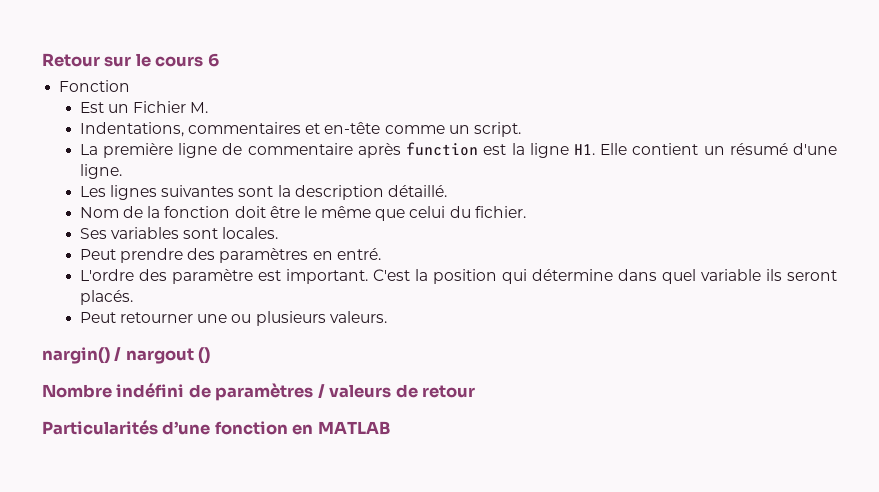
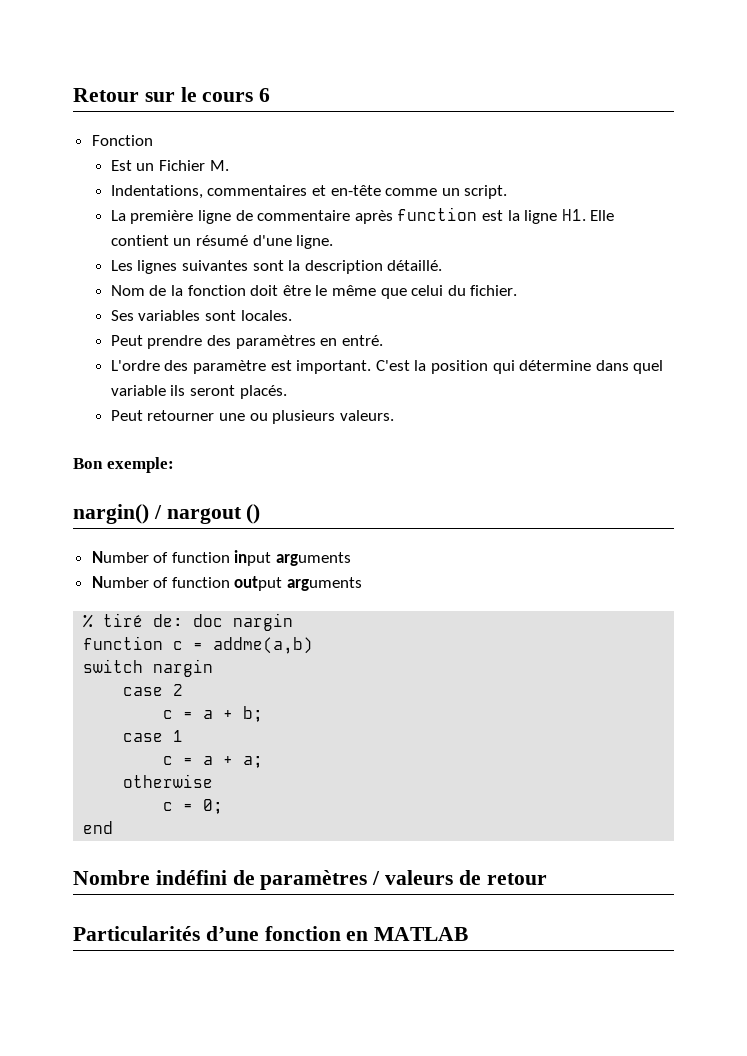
+ Bon exemple:
+ Number of function input arguments
+ Number of function output arguments
+ % tiré de: doc nargin
+ function c = addme(a,b)
+ switch nargin
+ case 2
+ c = a + b;
+ case 1
+ c = a + a;
+ otherwise
+ c = 0;
+ end

